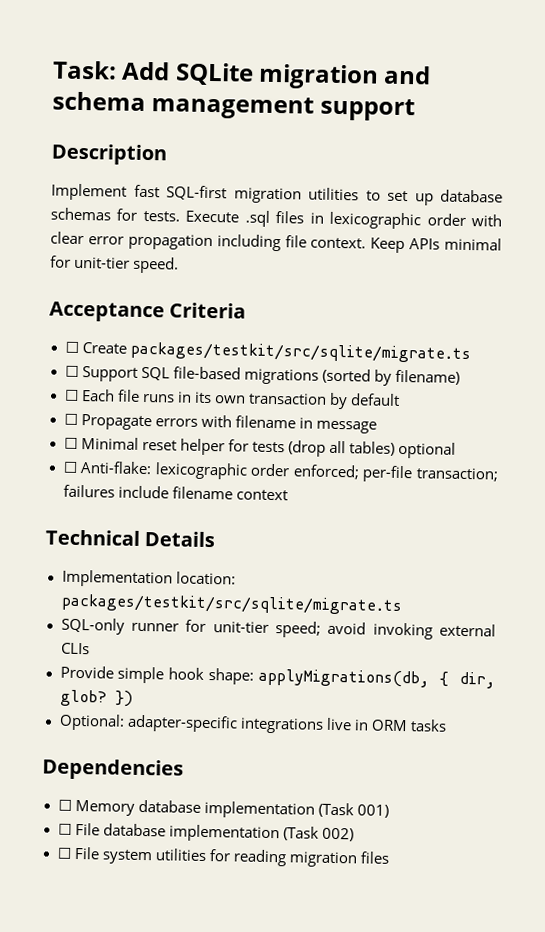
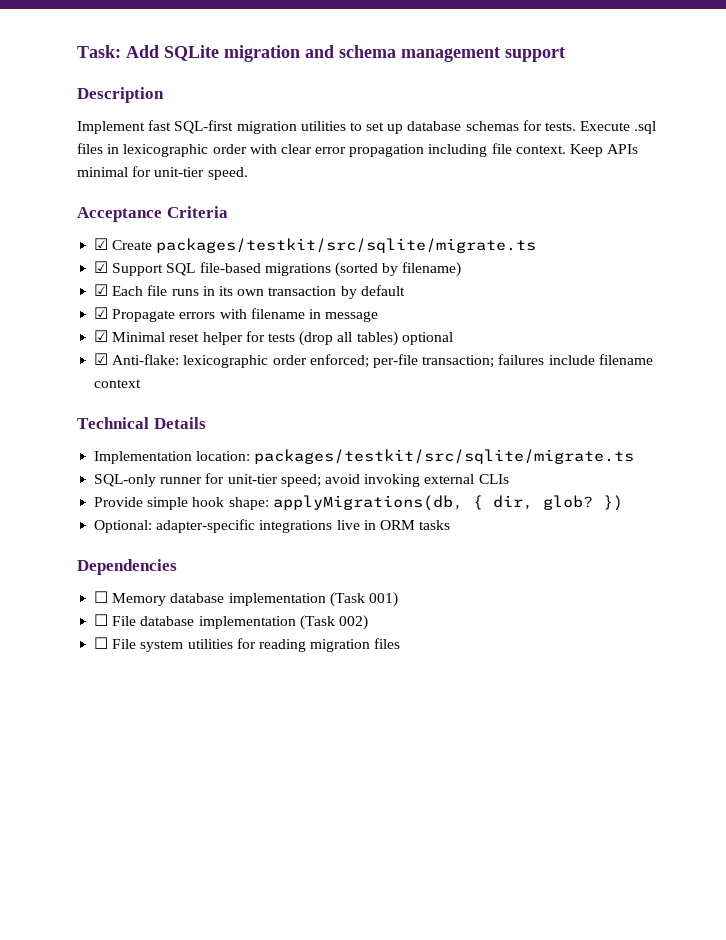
- ☐ Create packages/testkit/src/sqlite/migrate.ts
+ ☑ Create packages/testkit/src/sqlite/migrate.ts
- ☐ Support SQL file-based migrations (sorted by filename)
+ ☑ Support SQL file-based migrations (sorted by filename)
- ☐ Each file runs in its own transaction by default
+ ☑ Each file runs in its own transaction by default
- ☐ Propagate errors with filename in message
+ ☑ Propagate errors with filename in message
- ☐ Minimal reset helper for tests (drop all tables) optional
+ ☑ Minimal reset helper for tests (drop all tables) optional
- ☐ Anti-flake: lexicographic order enforced; per-file transaction; failures include filename context
+ ☑ Anti-flake: lexicographic order enforced; per-file transaction; failures include filename context

